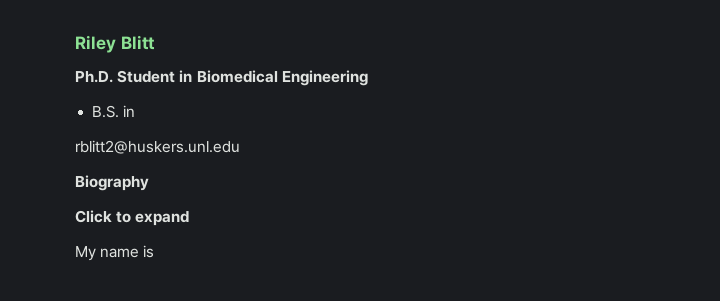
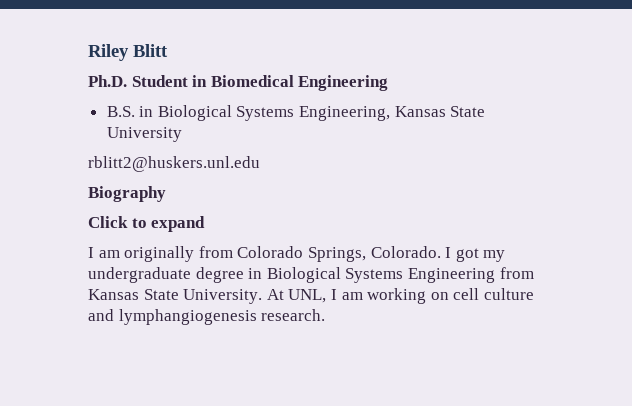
- B.S. in
+ B.S. in Biological Systems Engineering, Kansas State University
- My name is
+ I am originally from Colorado Springs, Colorado. I got my undergraduate degree in Biological Systems Engineering from Kansas State University. At UNL, I am working on cell culture and lymphangiogenesis research.

